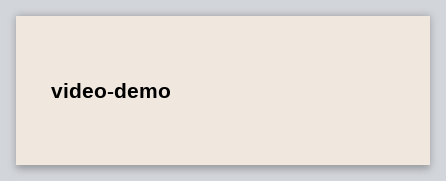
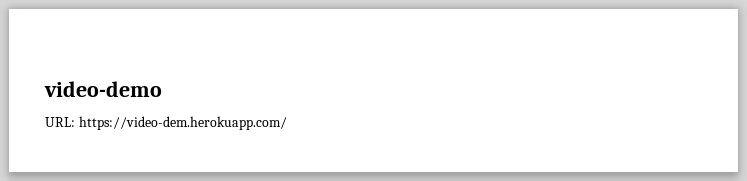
+ URL: https://video-dem.herokuapp.com/

